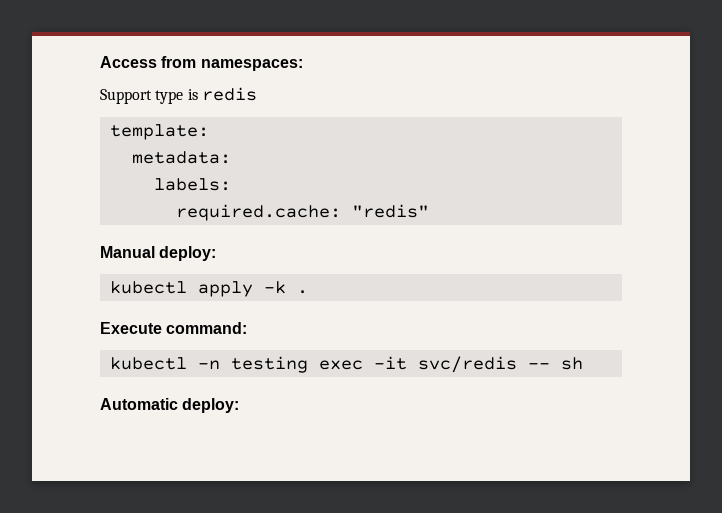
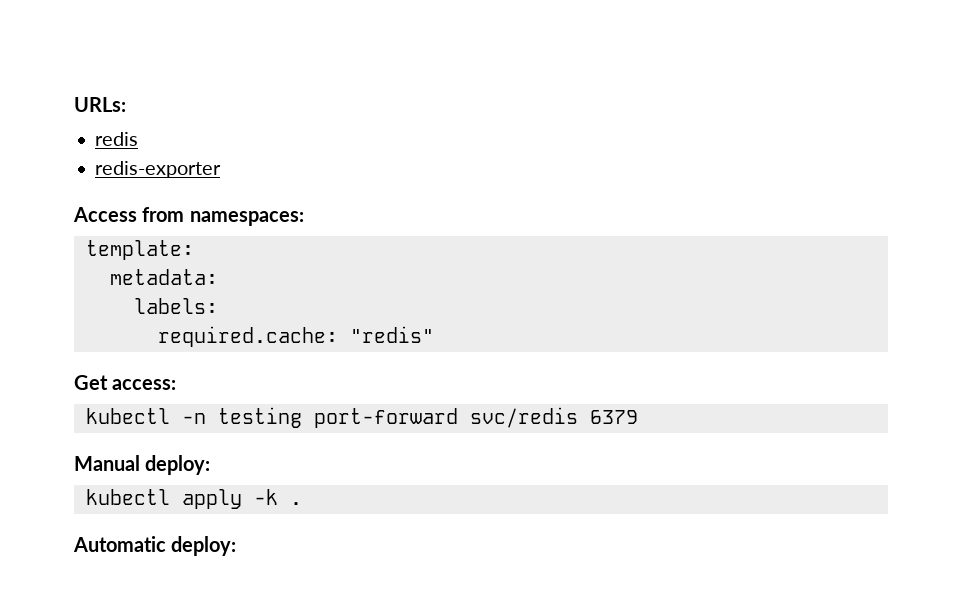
+ URLs:
+ redis
+ redis-exporter
- Support type is redis
+ Get access:
+ kubectl -n testing port-forward svc/redis 6379
- Execute command:
- kubectl -n testing exec -it svc/redis -- sh

